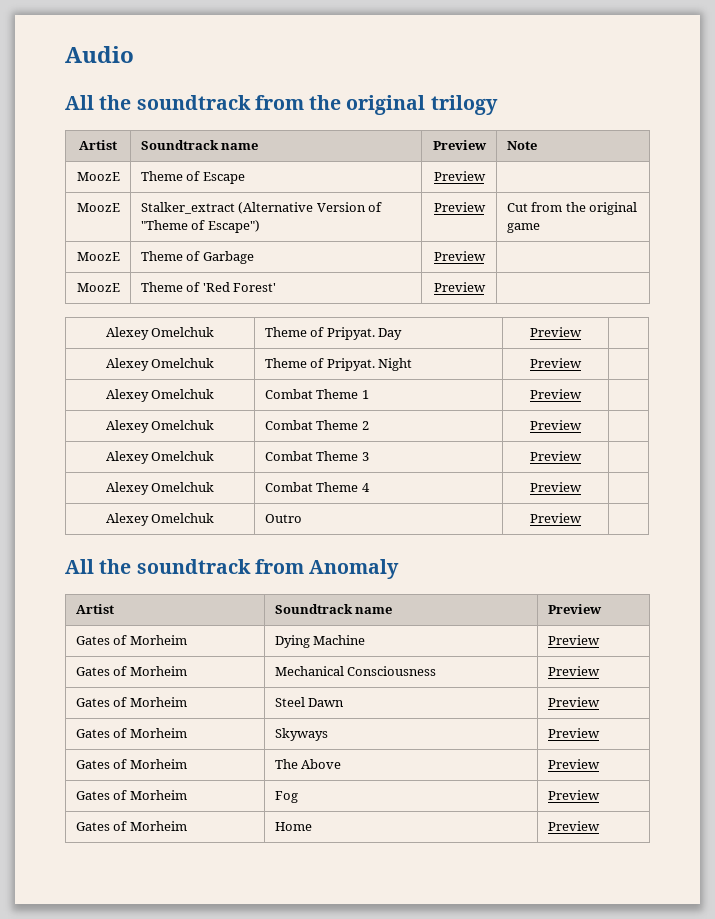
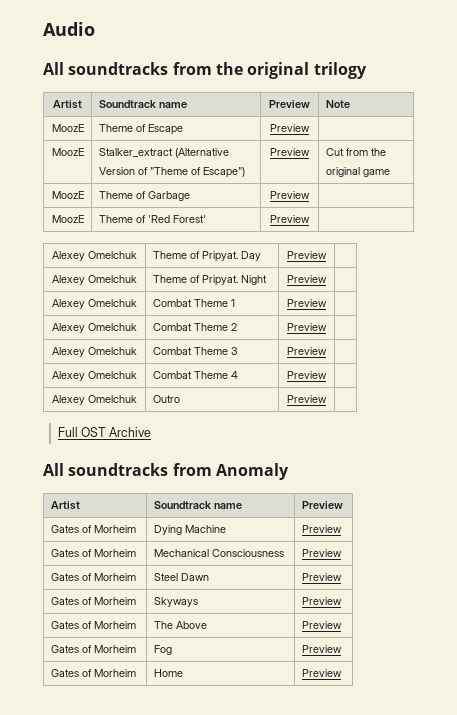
- All the soundtrack from the original trilogy
+ All soundtracks from the original trilogy
- All the soundtrack from Anomaly
+ Full OST Archive
+ All soundtracks from Anomaly

